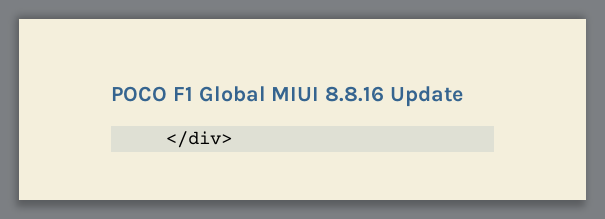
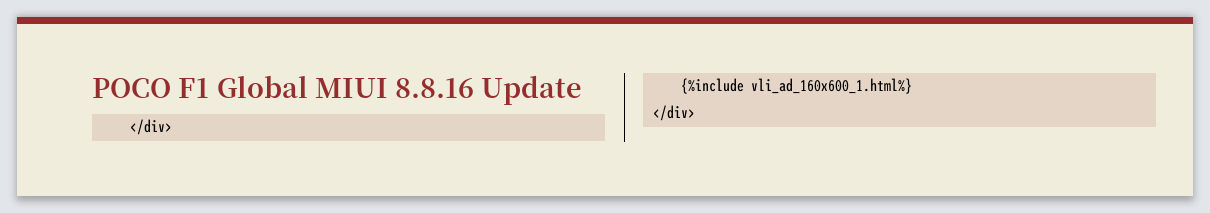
+ {%include vli_ad_160x600_1.html%}
+ </div>

